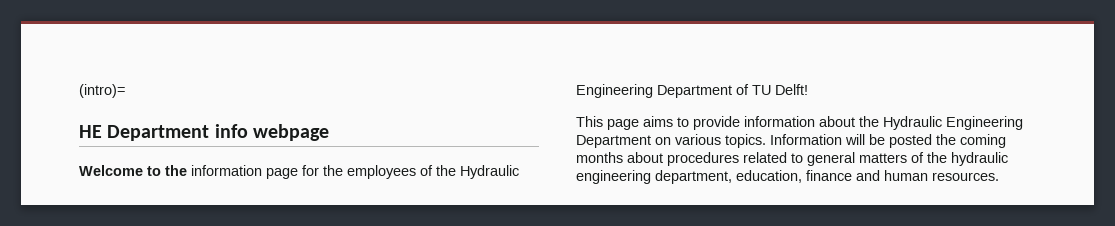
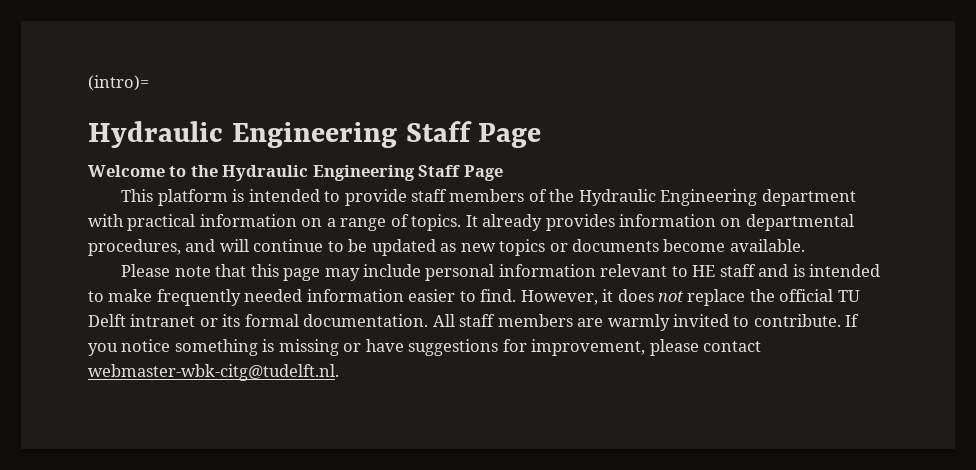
  (intro)=
- HE Department info webpage
+ Hydraulic Engineering Staff Page
- Welcome to the information page for the employees of the Hydraulic Engineering Department of TU Delft!
- This page aims to provide information about the Hydraulic Engineering Department on various topics. Information will be posted the coming months about procedures related to general matters of the hydraulic engineering department, education, finance and human resources.
+ Welcome to the Hydraulic Engineering Staff Page
+ This platform is intended to provide staff members of the Hydraulic Engineering department with practical information on a range of topics. It already provides information on departmental procedures, and will continue to be updated as new topics or documents become available.
+ Please note that this page may include personal information relevant to HE staff and is intended to make frequently needed information easier to find. However, it does not replace the official TU Delft intranet or its formal documentation. All staff members are warmly invited to contribute. If you notice something is missing or have suggestions for improvement, please contact webmaster-wbk-citg@tudelft.nl.

